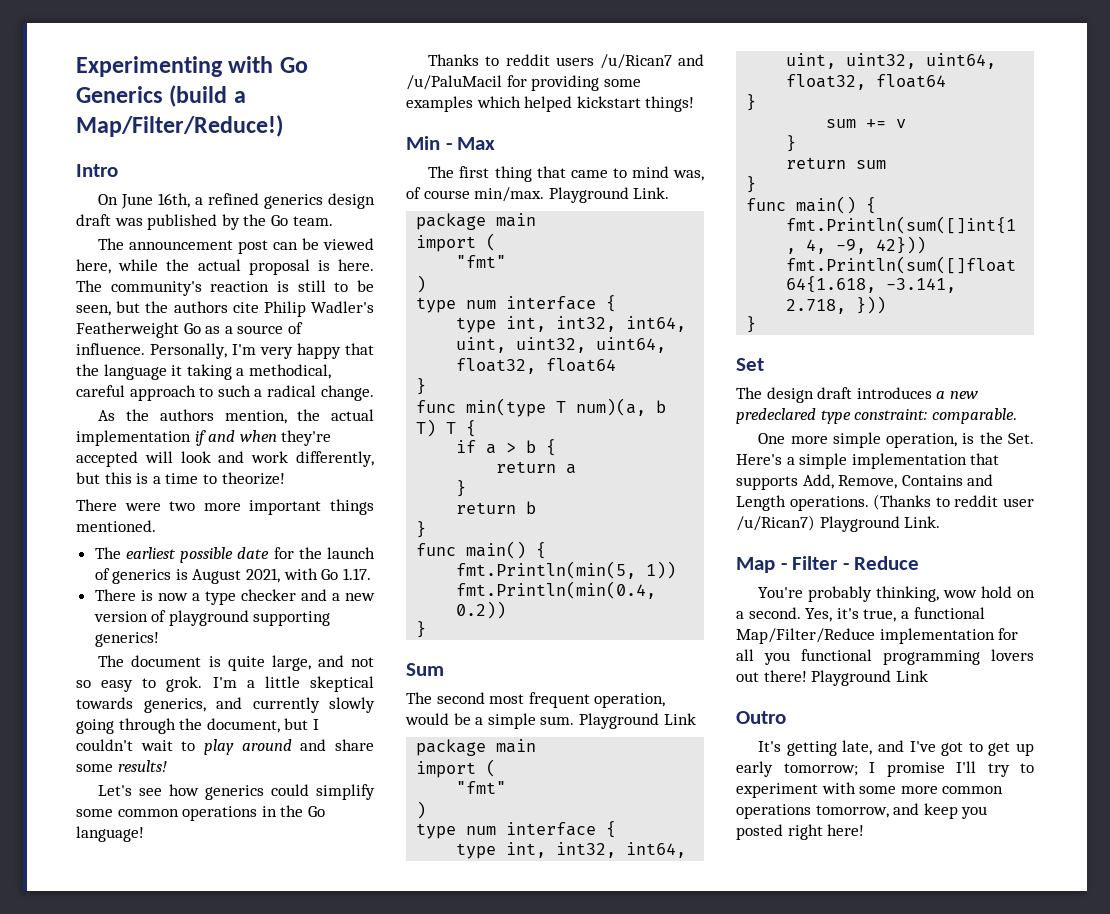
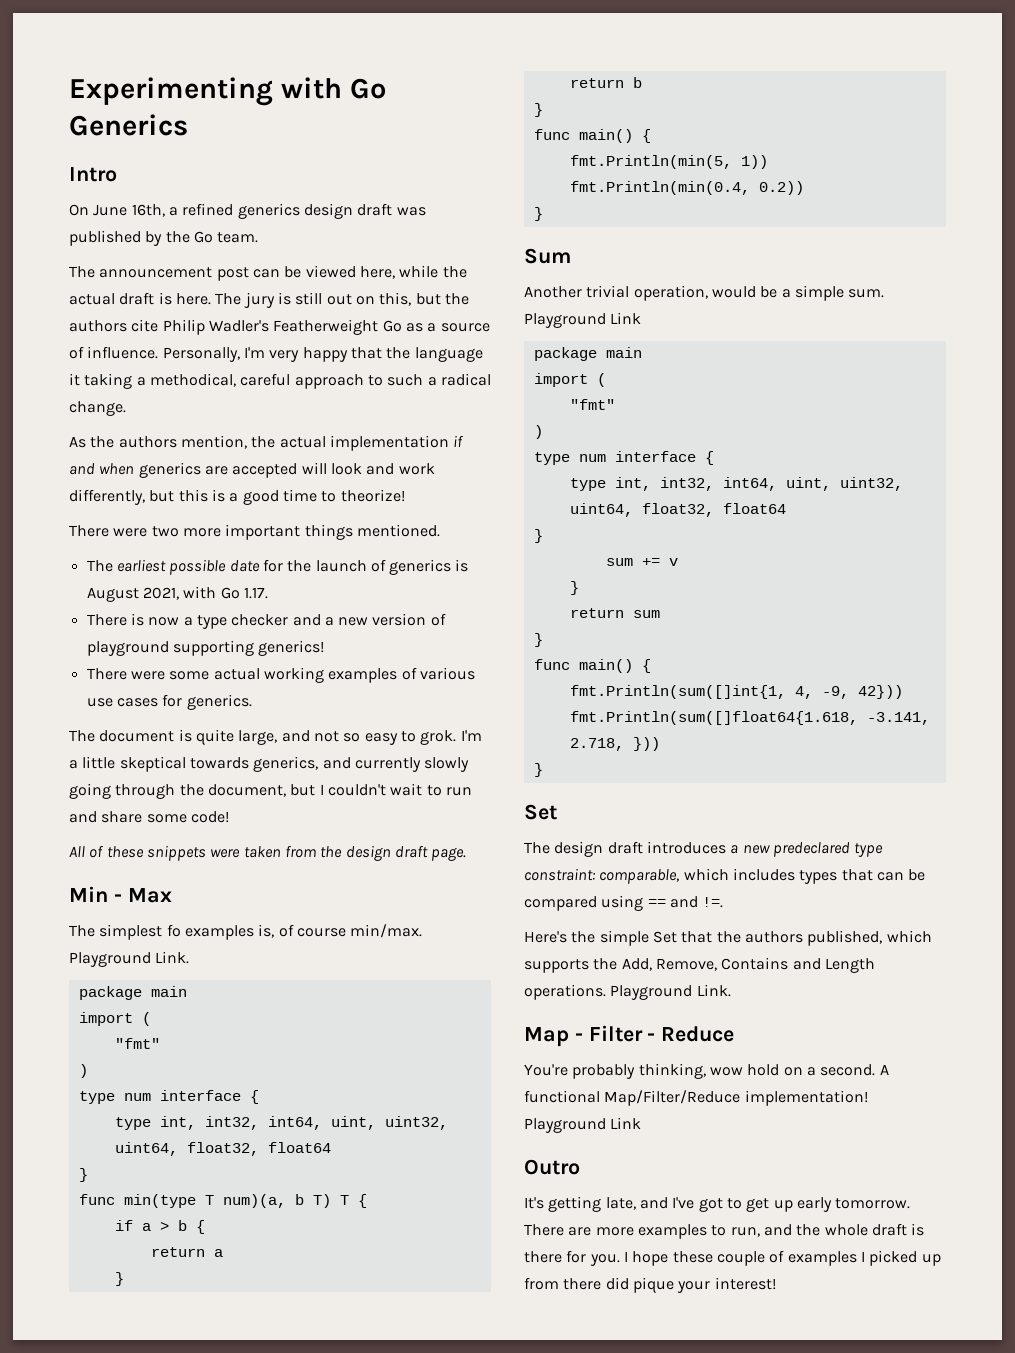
- Experimenting with Go Generics (build a Map/Filter/Reduce!)
+ Experimenting with Go Generics
- The announcement post can be viewed here, while the actual proposal is here.
+ The announcement post can be viewed here, while the actual draft is here.
- The community's reaction is still to be seen, but the authors cite Philip Wadler's Featherweight Go as a source of influence.
+ The jury is still out on this, but the authors cite Philip Wadler's Featherweight Go as a source of influence.
- As the authors mention, the actual implementation if and when they're accepted will look and work differently, but this is a time to theorize!
+ As the authors mention, the actual implementation if and when generics are accepted will look and work differently, but this is a good time to theorize!
+ There were some actual working examples of various use cases for generics.
- I'm a little skeptical towards generics, and currently slowly going through the document, but I couldn't wait to play around and share some results!
- Let's see how generics could simplify some common operations in the Go language!
- Thanks to reddit users /u/Rican7 and /u/PaluMacil for providing some examples which helped kickstart things!
+ I'm a little skeptical towards generics, and currently slowly going through the document, but I couldn't wait to run and share some code!
+ All of these snippets were taken from the design draft page.
  Min - Max
- The first thing that came to mind was, of course min/max.
+ The simplest fo examples is, of course min/max.
- The second most frequent operation, would be a simple sum.
+ Another trivial operation, would be a simple sum.
- The design draft introduces a new predeclared type constraint: comparable.
- One more simple operation, is the Set. Here's a simple implementation that supports Add, Remove, Contains and Length operations. (Thanks to reddit user /u/Rican7) Playground Link.
+ The design draft introduces a new predeclared type constraint: comparable, which includes types that can be compared using == and !=.
+ Here's the simple Set that the authors published, which supports the Add, Remove, Contains and Length operations. Playground Link.
- Yes, it's true, a functional Map/Filter/Reduce implementation for all you functional programming lovers out there!
+ A functional Map/Filter/Reduce implementation!
- It's getting late, and I've got to get up early tomorrow; I promise I'll try to experiment with some more common operations tomorrow, and keep you posted right here!
+ It's getting late, and I've got to get up early tomorrow. There are more examples to run, and the whole draft is there for you. I hope these couple of examples I picked up from there did pique your interest!

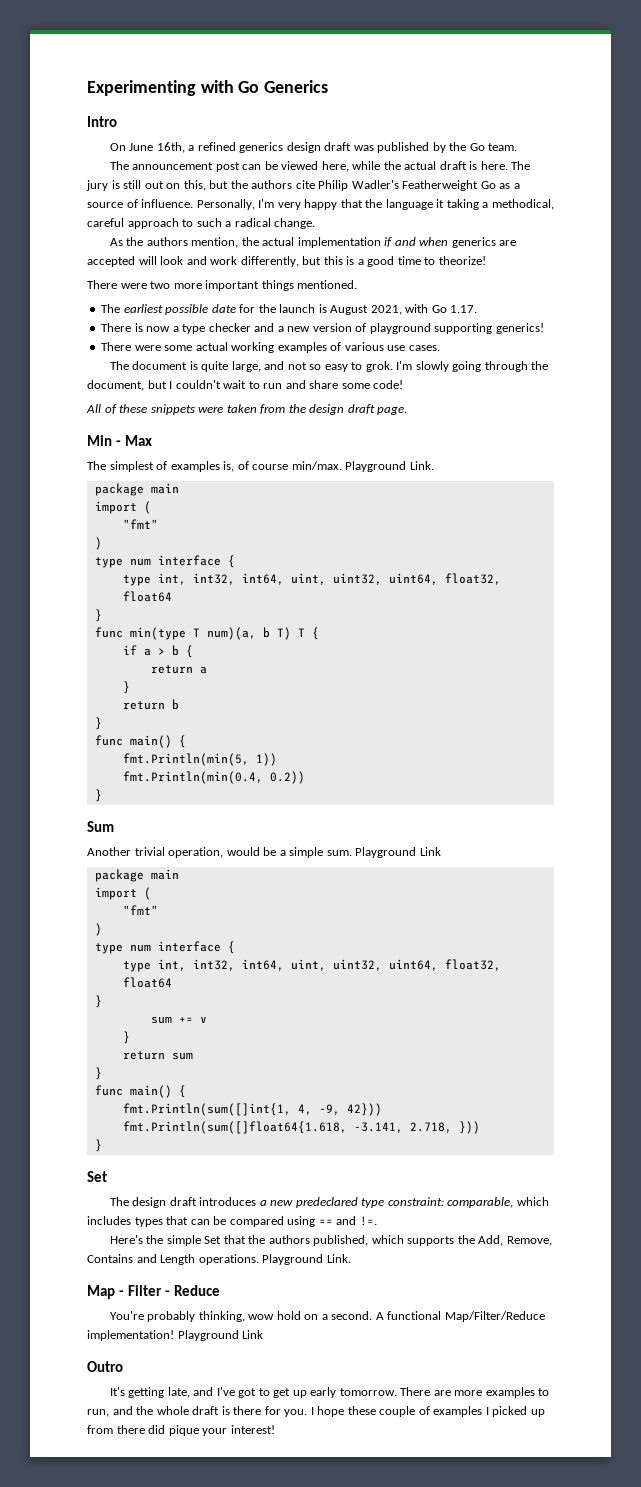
- The earliest possible date for the launch of generics is August 2021, with Go 1.17.
+ The earliest possible date for the launch is August 2021, with Go 1.17.
- There were some actual working examples of various use cases for generics.
+ There were some actual working examples of various use cases.
- I'm a little skeptical towards generics, and currently slowly going through the document, but I couldn't wait to run and share some code!
+ I'm slowly going through the document, but I couldn't wait to run and share some code!
- The simplest fo examples is, of course min/max.
+ The simplest of examples is, of course min/max.

